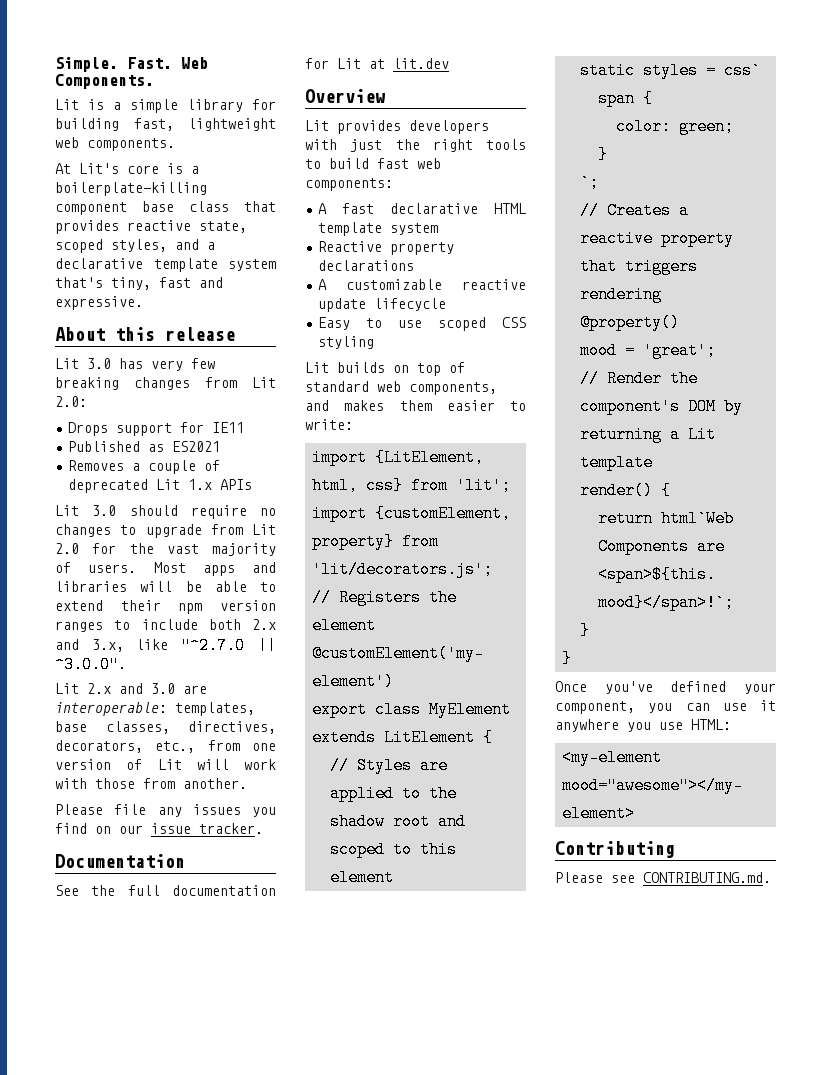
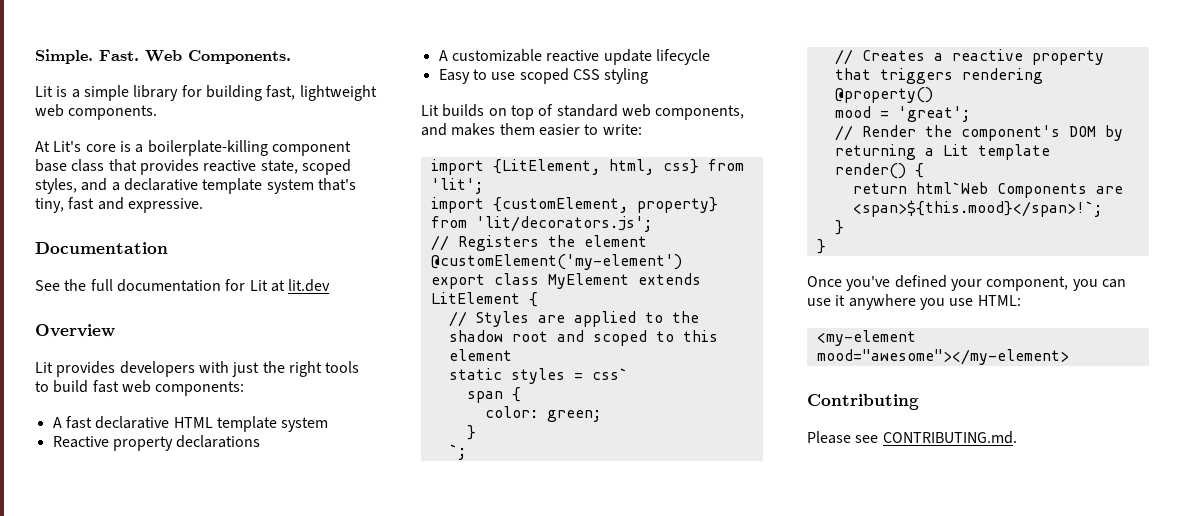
- About this release
- Lit 3.0 has very few breaking changes from Lit 2.0:
- Drops support for IE11
- Published as ES2021
- Removes a couple of deprecated Lit 1.x APIs
- Lit 3.0 should require no changes to upgrade from Lit 2.0 for the vast majority of users. Most apps and libraries will be able to extend their npm version ranges to include both 2.x and 3.x, like "^2.7.0 || ^3.0.0".
- Lit 2.x and 3.0 are interoperable: templates, base classes, directives, decorators, etc., from one version of Lit will work with those from another.
- Please file any issues you find on our issue tracker.

